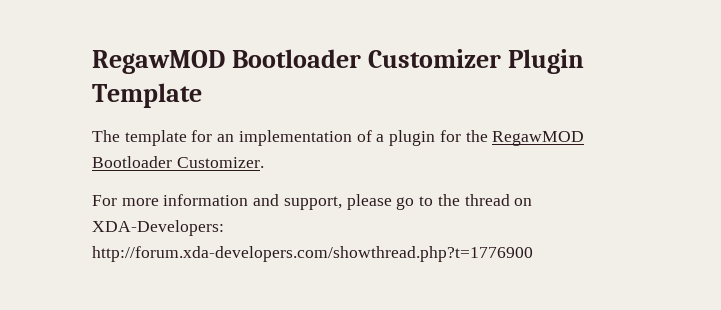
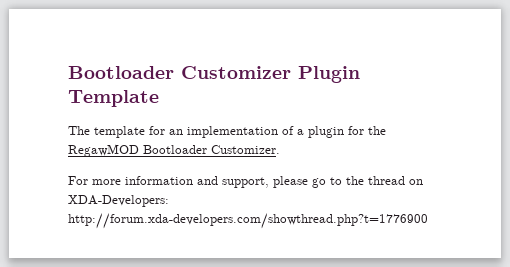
- RegawMOD Bootloader Customizer Plugin Template
+ Bootloader Customizer Plugin Template

